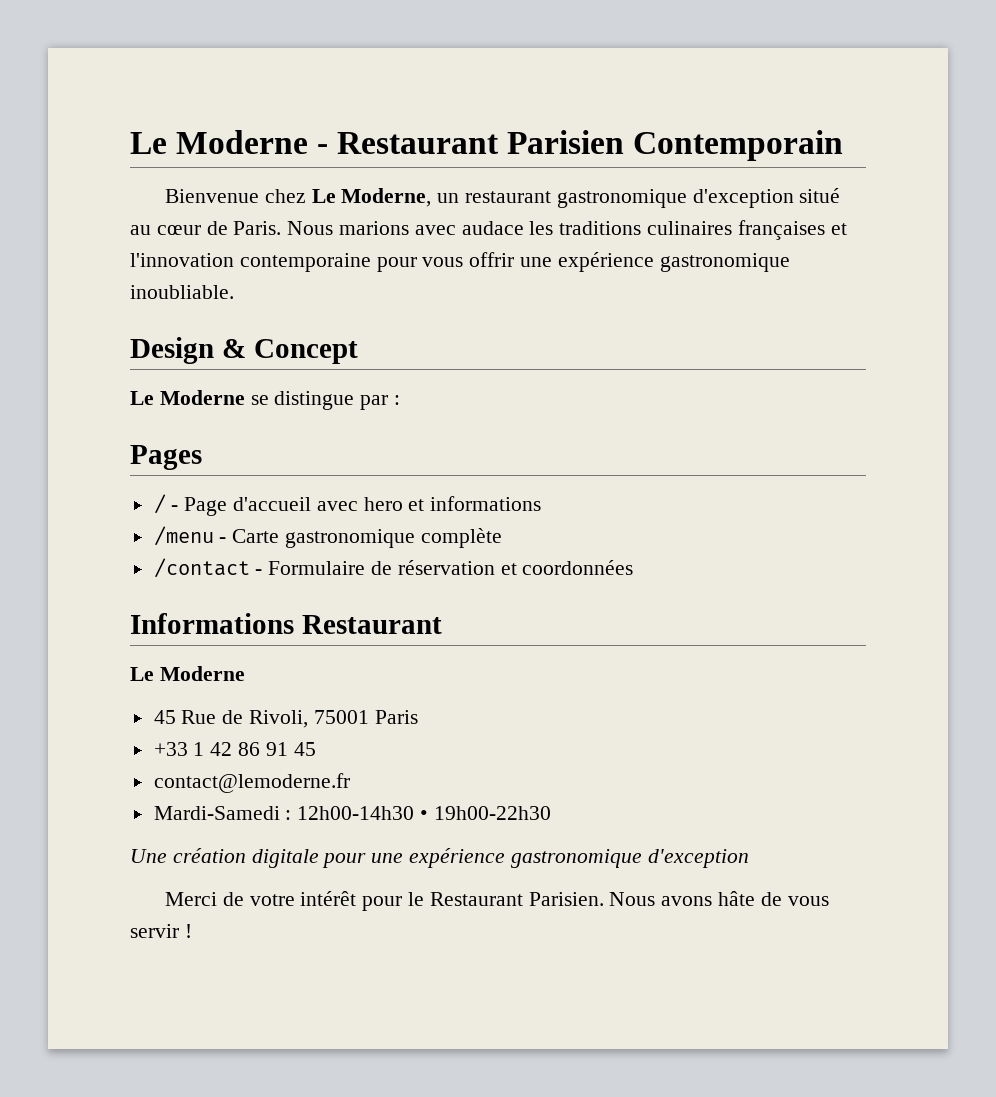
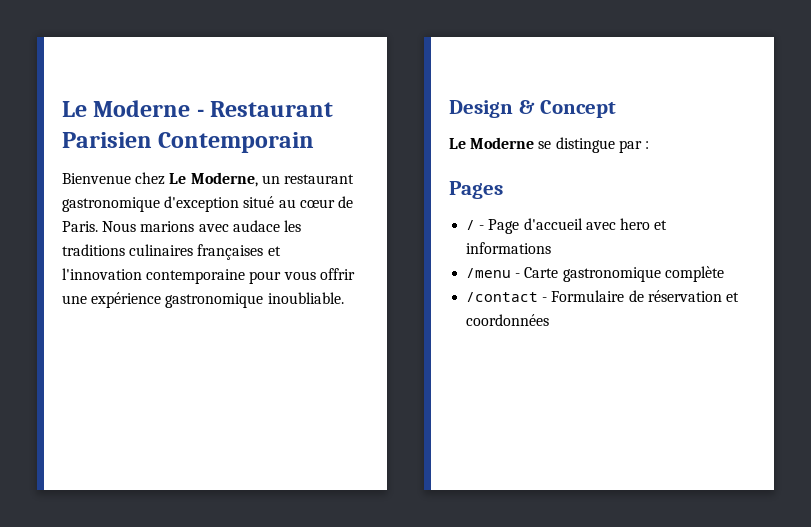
- Informations Restaurant
- Le Moderne
- 45 Rue de Rivoli, 75001 Paris
- +33 1 42 86 91 45
- contact@lemoderne.fr
- Mardi-Samedi : 12h00-14h30 • 19h00-22h30
- Une création digitale pour une expérience gastronomique d'exception
- Merci de votre intérêt pour le Restaurant Parisien. Nous avons hâte de vous servir !

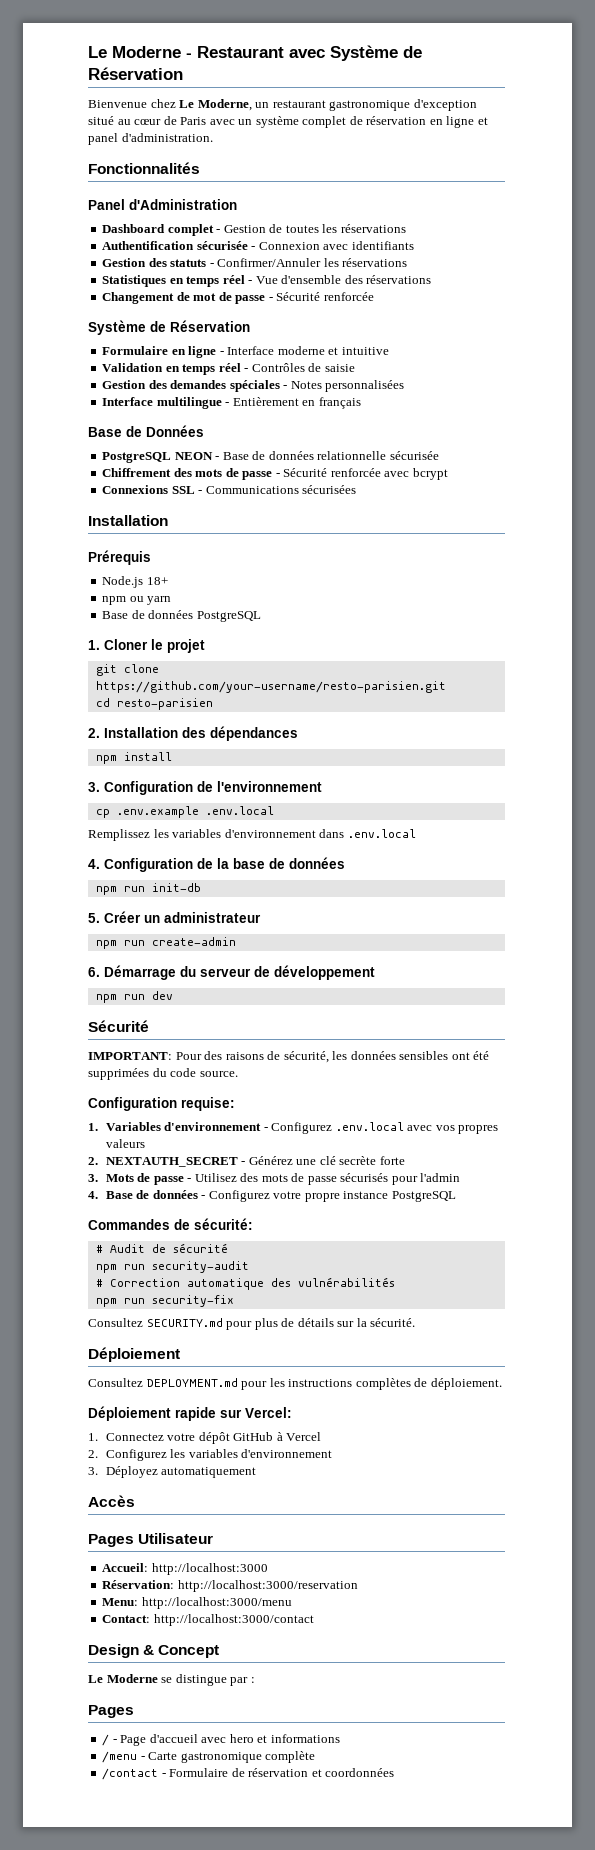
- Le Moderne - Restaurant Parisien Contemporain
+ Le Moderne - Restaurant avec Système de Réservation
- Bienvenue chez Le Moderne, un restaurant gastronomique d'exception situé au cœur de Paris. Nous marions avec audace les traditions culinaires françaises et l'innovation contemporaine pour vous offrir une expérience gastronomique inoubliable.
+ Bienvenue chez Le Moderne, un restaurant gastronomique d'exception situé au cœur de Paris avec un système complet de réservation en ligne et panel d'administration.
+ Fonctionnalités
+ Panel d'Administration
+ Dashboard complet - Gestion de toutes les réservations
+ Authentification sécurisée - Connexion avec identifiants
+ Gestion des statuts - Confirmer/Annuler les réservations
+ Statistiques en temps réel - Vue d'ensemble des réservations
+ Changement de mot de passe - Sécurité renforcée
+ Système de Réservation
+ Formulaire en ligne - Interface moderne et intuitive
+ Validation en temps réel - Contrôles de saisie
+ Gestion des demandes spéciales - Notes personnalisées
+ Interface multilingue - Entièrement en français
+ Base de Données
+ PostgreSQL NEON - Base de données relationnelle sécurisée
+ Chiffrement des mots de passe - Sécurité renforcée avec bcrypt
+ Connexions SSL - Communications sécurisées
+ Installation
+ Prérequis
+ Node.js 18+
+ npm ou yarn
+ Base de données PostgreSQL
+ 1. Cloner le projet
+ git clone https://github.com/your-username/resto-parisien.git
+ cd resto-parisien
+ 2. Installation des dépendances
+ npm install
+ 3. Configuration de l'environnement
+ cp .env.example .env.local
+ Remplissez les variables d'environnement dans .env.local
+ 4. Configuration de la base de données
+ npm run init-db
+ 5. Créer un administrateur
+ npm run create-admin
+ 6. Démarrage du serveur de développement
+ npm run dev
+ Sécurité
+ IMPORTANT: Pour des raisons de sécurité, les données sensibles ont été supprimées du code source.
+ Configuration requise:
+ 1. Variables d'environnement - Configurez .env.local avec vos propres valeurs
+ 2. NEXTAUTH_SECRET - Générez une clé secrète forte
+ 3. Mots de passe - Utilisez des mots de passe sécurisés pour l'admin
+ 4. Base de données - Configurez votre propre instance PostgreSQL
+ Commandes de sécurité:
+ # Audit de sécurité
+ npm run security-audit
+ # Correction automatique des vulnérabilités
+ npm run security-fix
+ Consultez SECURITY.md pour plus de détails sur la sécurité.
+ Déploiement
+ Consultez DEPLOYMENT.md pour les instructions complètes de déploiement.
+ Déploiement rapide sur Vercel:
+ 1. Connectez votre dépôt GitHub à Vercel
+ 2. Configurez les variables d'environnement
+ 3. Déployez automatiquement
+ Accès
+ Pages Utilisateur
+ Accueil: http://localhost:3000
+ Réservation: http://localhost:3000/reservation
+ Menu: http://localhost:3000/menu
+ Contact: http://localhost:3000/contact

